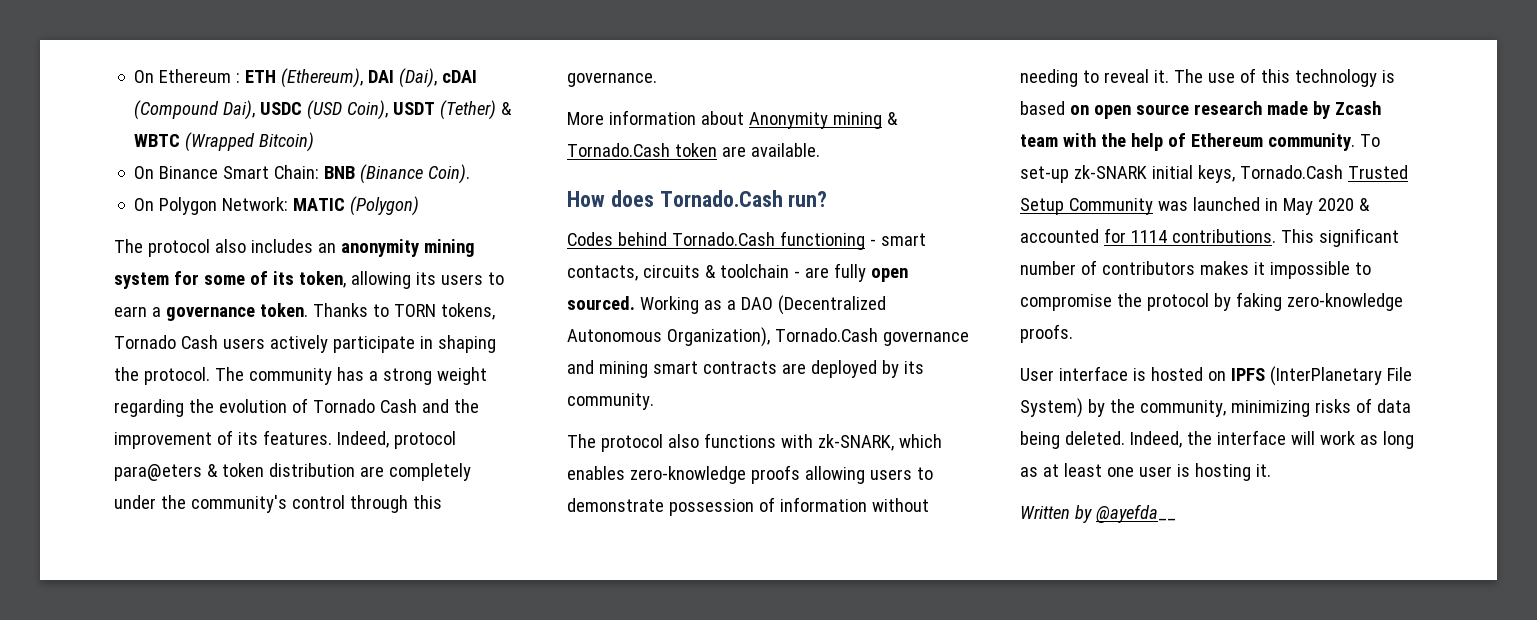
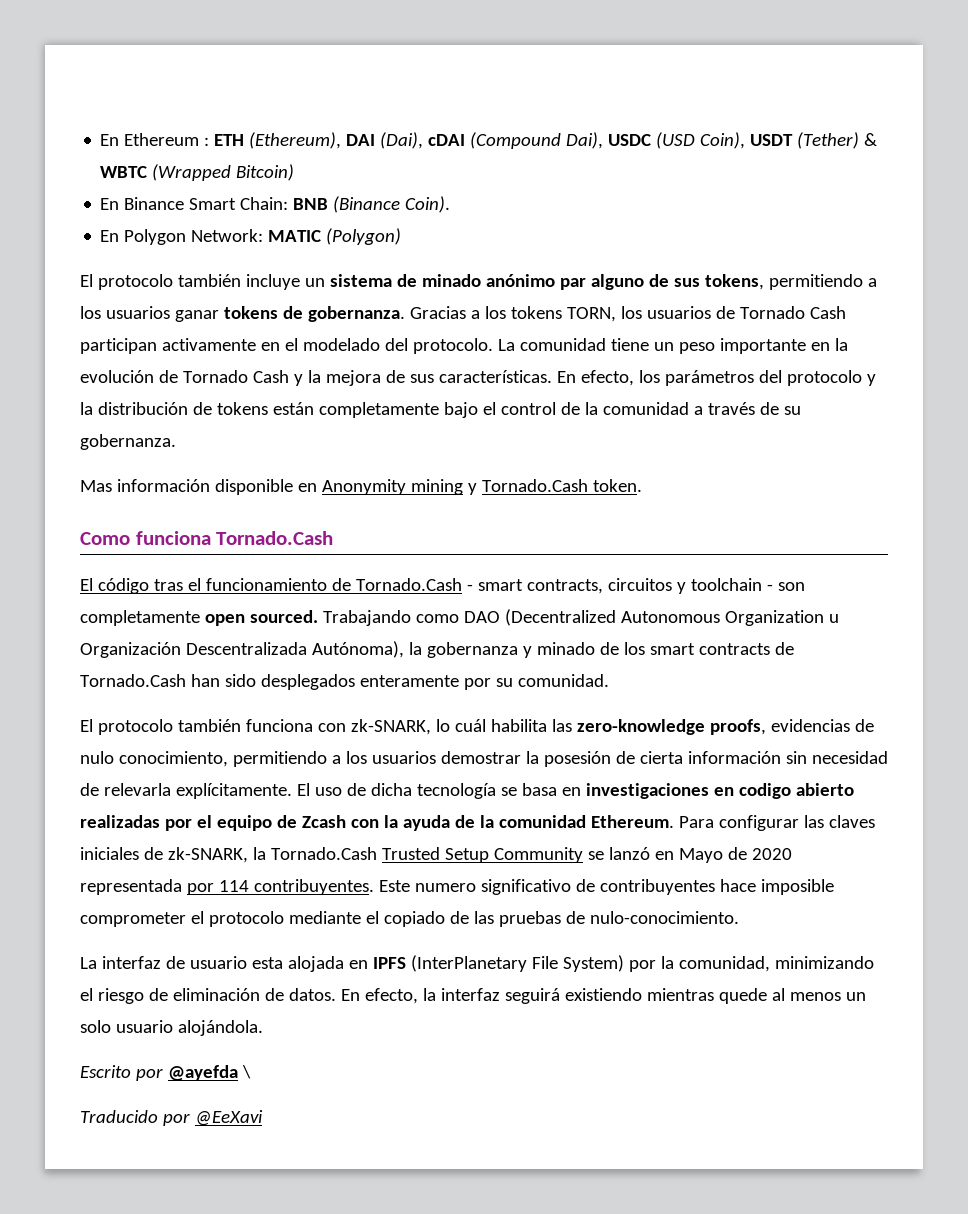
- On Ethereum : ETH (Ethereum), DAI (Dai), cDAI (Compound Dai), USDC (USD Coin), USDT (Tether) & WBTC (Wrapped Bitcoin)
+ En Ethereum : ETH (Ethereum), DAI (Dai), cDAI (Compound Dai), USDC (USD Coin), USDT (Tether) & WBTC (Wrapped Bitcoin)
- On Binance Smart Chain: BNB (Binance Coin).
+ En Binance Smart Chain: BNB (Binance Coin).
- On Polygon Network: MATIC (Polygon)
+ En Polygon Network: MATIC (Polygon)
- The protocol also includes an anonymity mining system for some of its token, allowing its users to earn a governance token. Thanks to TORN tokens, Tornado Cash users actively participate in shaping the protocol. The community has a strong weight regarding the evolution of Tornado Cash and the improvement of its features. Indeed, protocol para@eters & token distribution are completely under the community's control through this governance.
- More information about Anonymity mining & Tornado.Cash token are available.
- How does Tornado.Cash run?
- Codes behind Tornado.Cash functioning - smart contacts, circuits & toolchain - are fully open sourced. Working as a DAO (Decentralized Autonomous Organization), Tornado.Cash governance and mining smart contracts are deployed by its community.
- The protocol also functions with zk-SNARK, which enables zero-knowledge proofs allowing users to demonstrate possession of information without needing to reveal it. The use of this technology is based on open source research made by Zcash team with the help of Ethereum community. To set-up zk-SNARK initial keys, Tornado.Cash Trusted Setup Community was launched in May 2020 & accounted for 1114 contributions. This significant number of contributors makes it impossible to compromise the protocol by faking zero-knowledge proofs.
- User interface is hosted on IPFS (InterPlanetary File System) by the community, minimizing risks of data being deleted. Indeed, the interface will work as long as at least one user is hosting it.
- Written by @ayefda__
+ El protocolo también incluye un sistema de minado anónimo par alguno de sus tokens, permitiendo a los usuarios ganar tokens de gobernanza. Gracias a los tokens TORN, los usuarios de Tornado Cash participan activamente en el modelado del protocolo. La comunidad tiene un peso importante en la evolución de Tornado Cash y la mejora de sus características. En efecto, los parámetros del protocolo y la distribución de tokens están completamente bajo el control de la comunidad a través de su gobernanza.
+ Mas información disponible en Anonymity mining y Tornado.Cash token.
+ Como funciona Tornado.Cash
+ El código tras el funcionamiento de Tornado.Cash - smart contracts, circuitos y toolchain - son completamente open sourced. Trabajando como DAO (Decentralized Autonomous Organization u Organización Descentralizada Autónoma), la gobernanza y minado de los smart contracts de Tornado.Cash han sido desplegados enteramente por su comunidad.
+ El protocolo también funciona con zk-SNARK, lo cuál habilita las zero-knowledge proofs, evidencias de nulo conocimiento, permitiendo a los usuarios demostrar la posesión de cierta información sin necesidad de relevarla explícitamente. El uso de dicha tecnología se basa en investigaciones en codigo abierto realizadas por el equipo de Zcash con la ayuda de la comunidad Ethereum. Para configurar las claves iniciales de zk-SNARK, la Tornado.Cash Trusted Setup Community se lanzó en Mayo de 2020 representada por 114 contribuyentes. Este numero significativo de contribuyentes hace imposible comprometer el protocolo mediante el copiado de las pruebas de nulo-conocimiento.
+ La interfaz de usuario esta alojada en IPFS (InterPlanetary File System) por la comunidad, minimizando el riesgo de eliminación de datos. En efecto, la interfaz seguirá existiendo mientras quede al menos un solo usuario alojándola.
+ Escrito por @ayefda \
+ Traducido por @EeXavi

